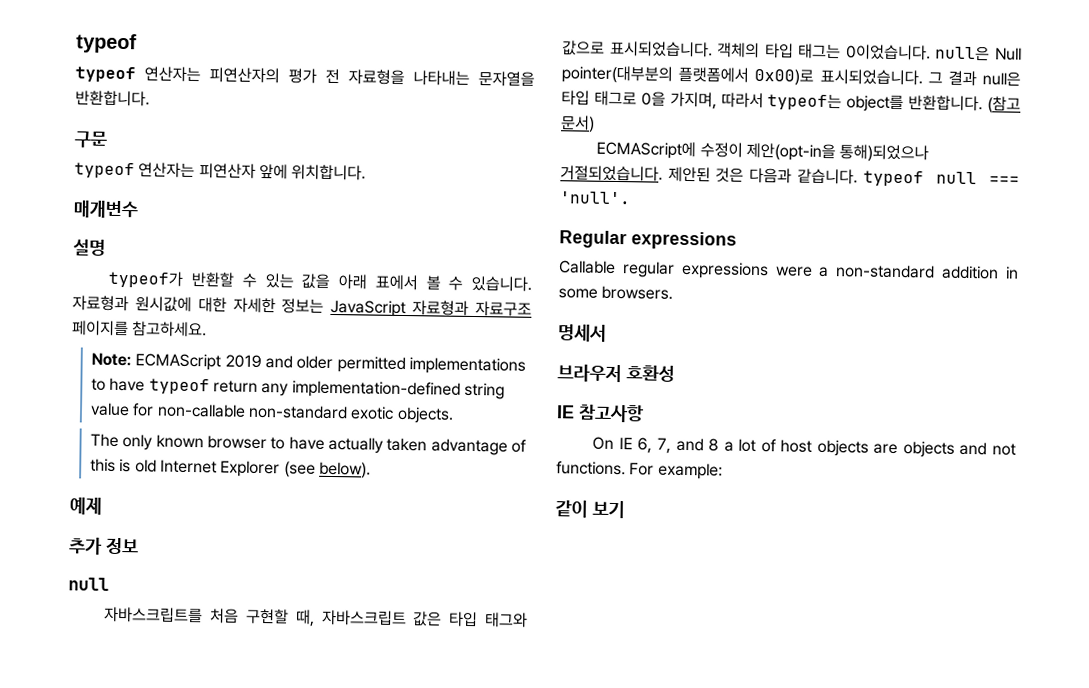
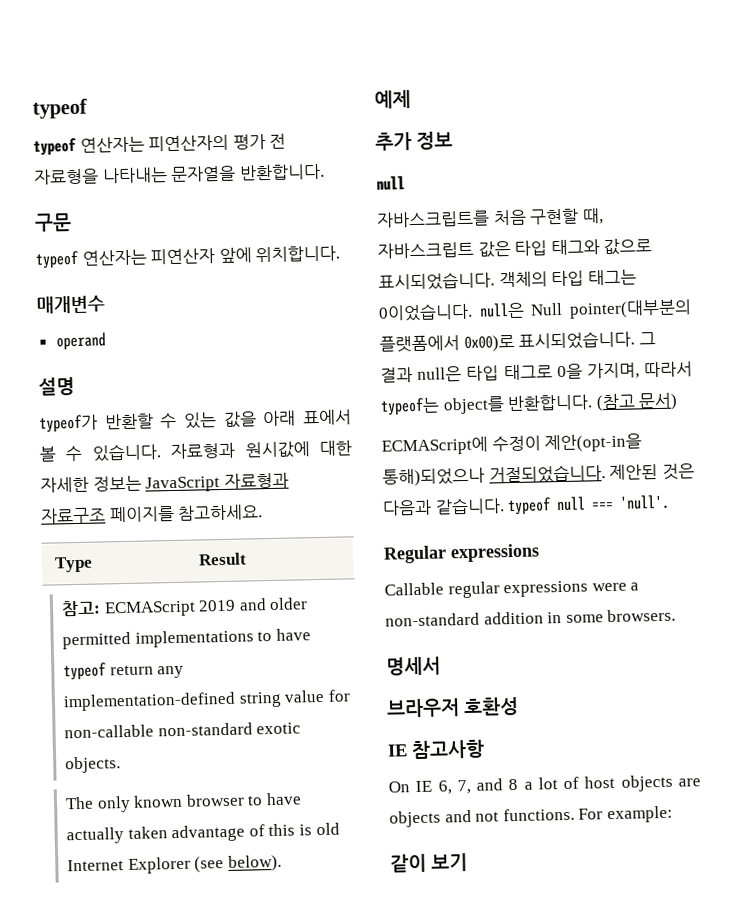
+ operand
- Note: ECMAScript 2019 and older permitted implementations to have typeof return any implementation-defined string value for non-callable non-standard exotic objects.
+ Type | Result
+ 참고: ECMAScript 2019 and older permitted implementations to have typeof return any implementation-defined string value for non-callable non-standard exotic objects.

